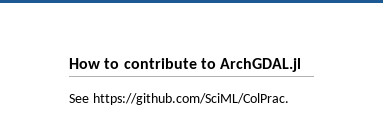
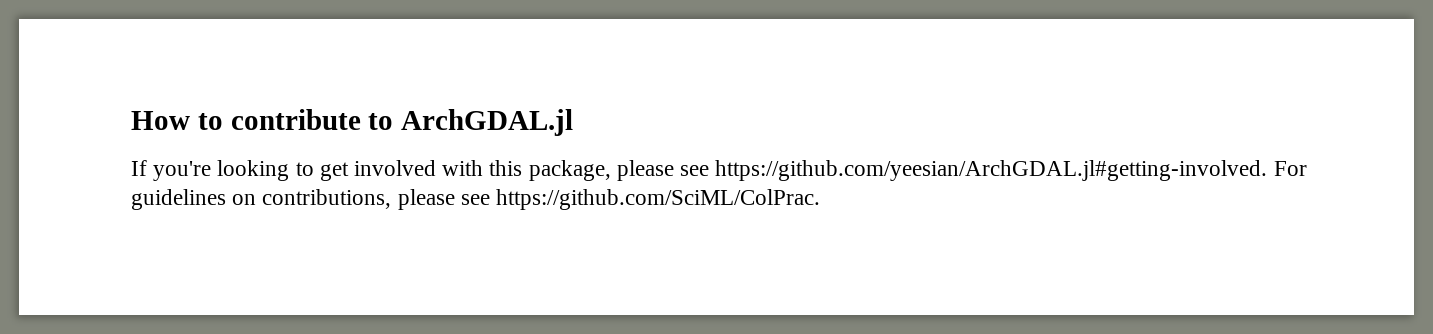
- See https://github.com/SciML/ColPrac.
+ If you're looking to get involved with this package, please see https://github.com/yeesian/ArchGDAL.jl#getting-involved. For guidelines on contributions, please see https://github.com/SciML/ColPrac.

